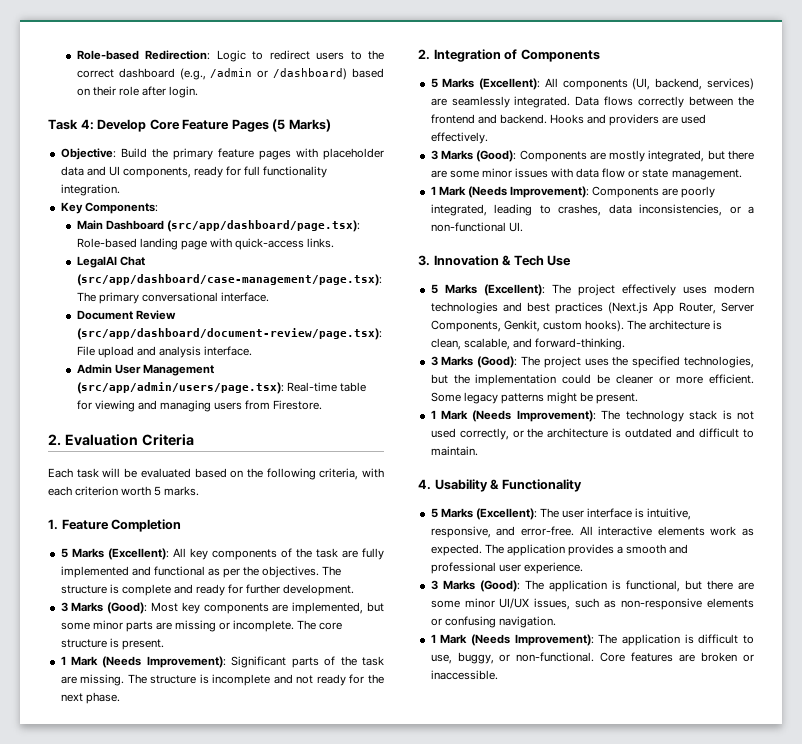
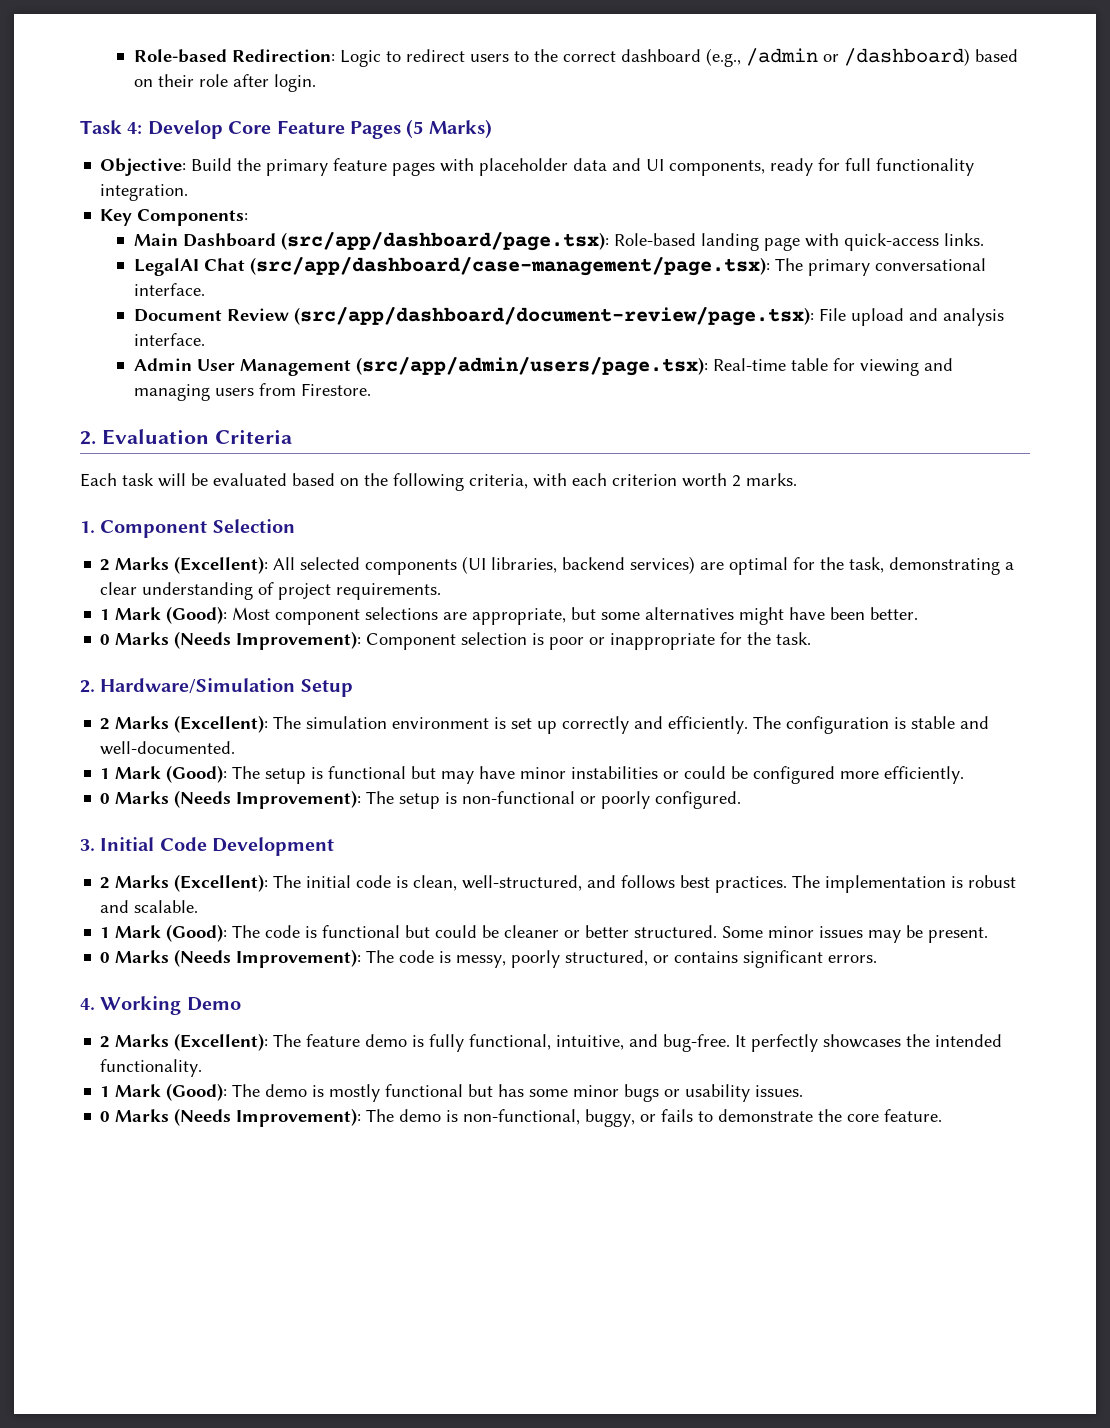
- Each task will be evaluated based on the following criteria, with each criterion worth 5 marks.
+ Each task will be evaluated based on the following criteria, with each criterion worth 2 marks.
- 1. Feature Completion
- 5 Marks (Excellent): All key components of the task are fully implemented and functional as per the objectives. The structure is complete and ready for further development.
- 3 Marks (Good): Most key components are implemented, but some minor parts are missing or incomplete. The core structure is present.
- 1 Mark (Needs Improvement): Significant parts of the task are missing. The structure is incomplete and not ready for the next phase.
- 2. Integration of Components
- 5 Marks (Excellent): All components (UI, backend, services) are seamlessly integrated. Data flows correctly between the frontend and backend. Hooks and providers are used effectively.
- 3 Marks (Good): Components are mostly integrated, but there are some minor issues with data flow or state management.
- 1 Mark (Needs Improvement): Components are poorly integrated, leading to crashes, data inconsistencies, or a non-functional UI.
- 3. Innovation & Tech Use
- 5 Marks (Excellent): The project effectively uses modern technologies and best practices (Next.js App Router, Server Components, Genkit, custom hooks). The architecture is clean, scalable, and forward-thinking.
- 3 Marks (Good): The project uses the specified technologies, but the implementation could be cleaner or more efficient. Some legacy patterns might be present.
+ 1. Component Selection
+ 2 Marks (Excellent): All selected components (UI libraries, backend services) are optimal for the task, demonstrating a clear understanding of project requirements.
+ 1 Mark (Good): Most component selections are appropriate, but some alternatives might have been better.
+ 0 Marks (Needs Improvement): Component selection is poor or inappropriate for the task.
+ 2. Hardware/Simulation Setup
+ 2 Marks (Excellent): The simulation environment is set up correctly and efficiently. The configuration is stable and well-documented.
+ 1 Mark (Good): The setup is functional but may have minor instabilities or could be configured more efficiently.
+ 0 Marks (Needs Improvement): The setup is non-functional or poorly configured.
+ 3. Initial Code Development
+ 2 Marks (Excellent): The initial code is clean, well-structured, and follows best practices. The implementation is robust and scalable.
+ 1 Mark (Good): The code is functional but could be cleaner or better structured. Some minor issues may be present.
- 1 Mark (Needs Improvement): The technology stack is not used correctly, or the architecture is outdated and difficult to maintain.
- 4. Usability & Functionality
- 5 Marks (Excellent): The user interface is intuitive, responsive, and error-free. All interactive elements work as expected. The application provides a smooth and professional user experience.
- 3 Marks (Good): The application is functional, but there are some minor UI/UX issues, such as non-responsive elements or confusing navigation.
- 1 Mark (Needs Improvement): The application is difficult to use, buggy, or non-functional. Core features are broken or inaccessible.
+ 0 Marks (Needs Improvement): The code is messy, poorly structured, or contains significant errors.
+ 4. Working Demo
+ 2 Marks (Excellent): The feature demo is fully functional, intuitive, and bug-free. It perfectly showcases the intended functionality.
+ 1 Mark (Good): The demo is mostly functional but has some minor bugs or usability issues.
+ 0 Marks (Needs Improvement): The demo is non-functional, buggy, or fails to demonstrate the core feature.

